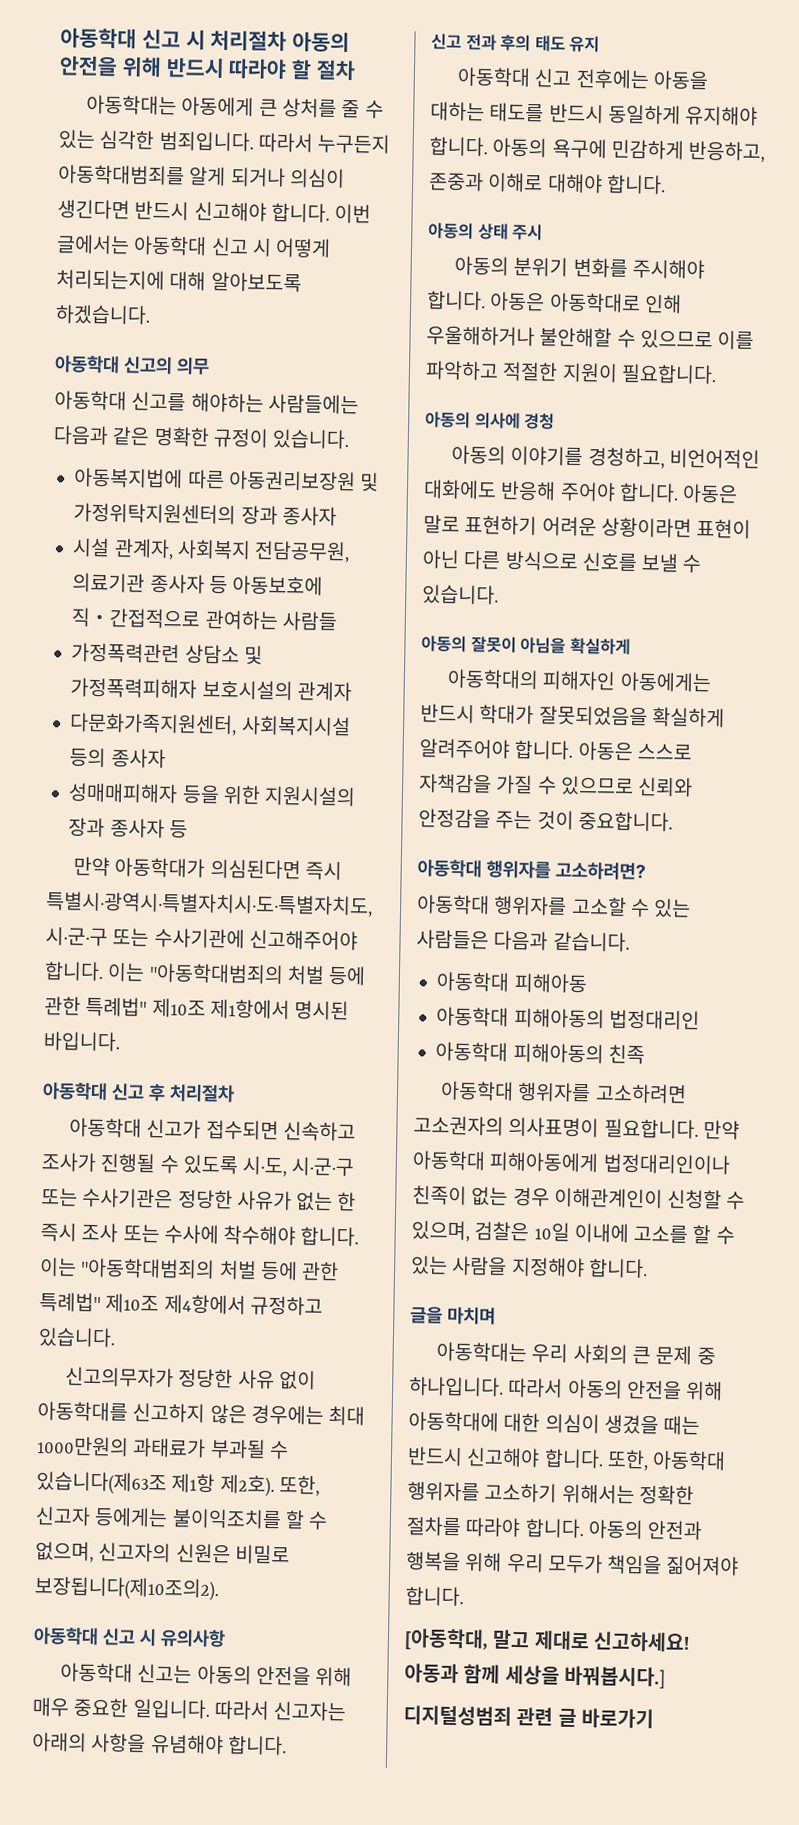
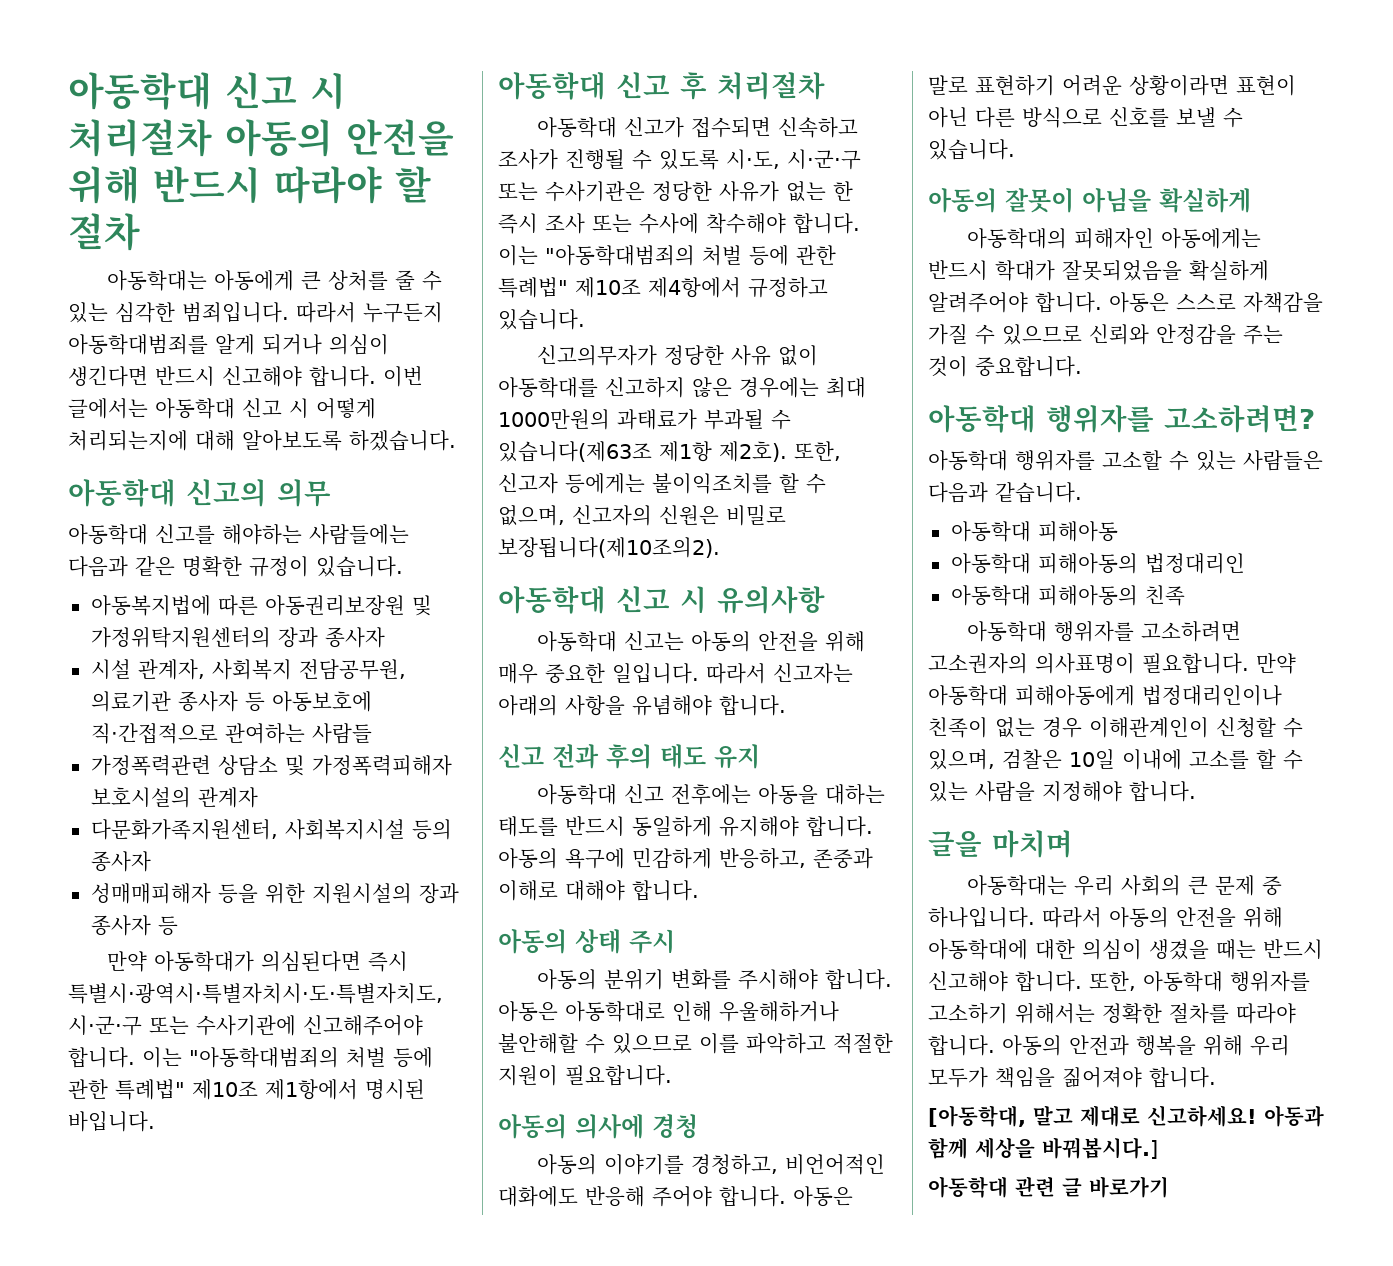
- 디지털성범죄 관련 글 바로가기
+ 아동학대 관련 글 바로가기

